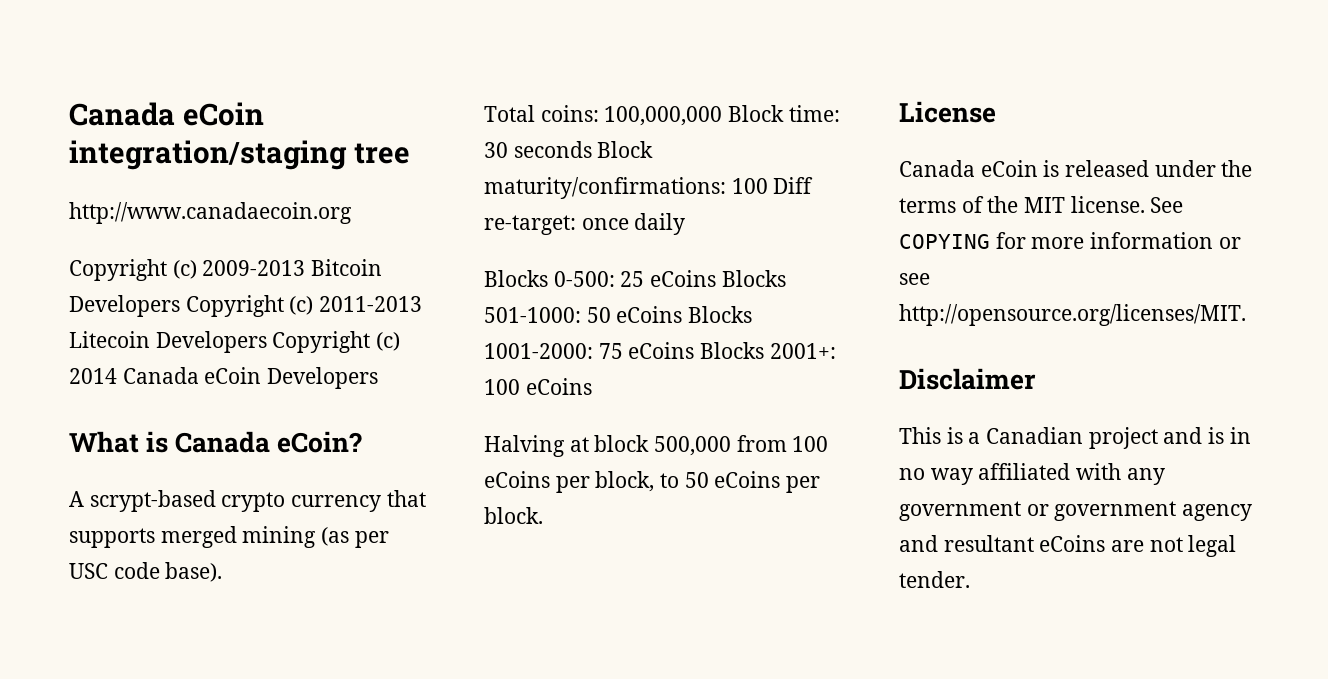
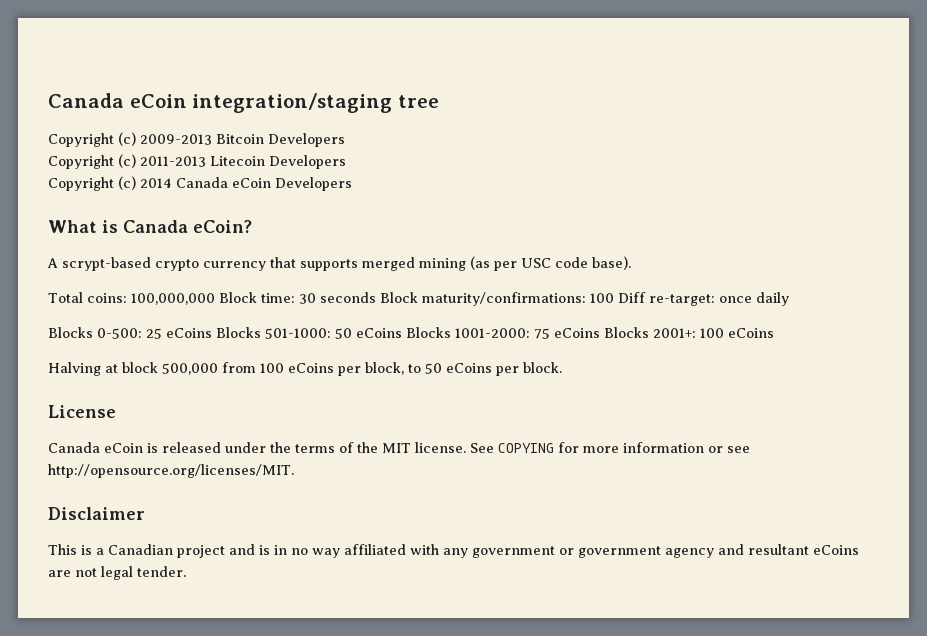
- http://www.canadaecoin.org
- Copyright (c) 2009-2013 Bitcoin Developers Copyright (c) 2011-2013 Litecoin Developers Copyright (c) 2014 Canada eCoin Developers
+ Copyright (c) 2009-2013 Bitcoin Developers
+ Copyright (c) 2011-2013 Litecoin Developers
+ Copyright (c) 2014 Canada eCoin Developers

